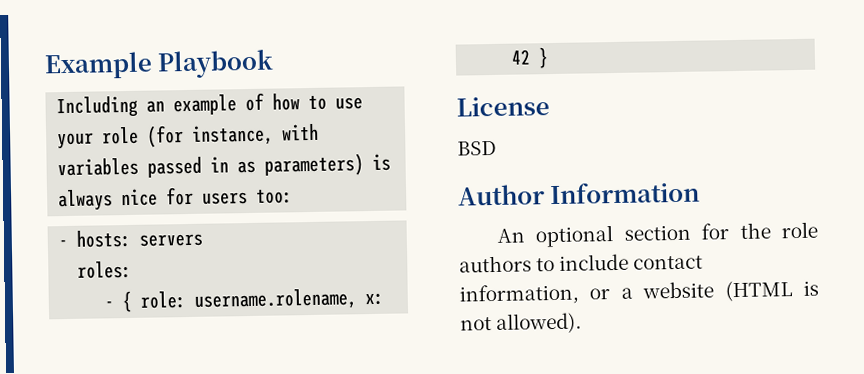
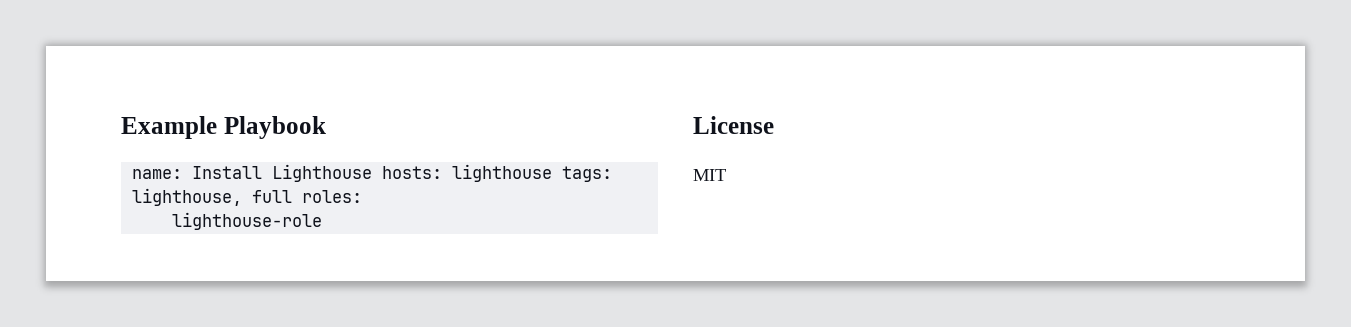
- Including an example of how to use your role (for instance, with variables passed in as parameters) is always nice for users too:
- - hosts: servers
- roles:
- - { role: username.rolename, x: 42 }
+ name: Install Lighthouse hosts: lighthouse tags: lighthouse, full roles:
+ lighthouse-role
  License
- BSD
- Author Information
- An optional section for the role authors to include contact information, or a website (HTML is not allowed).
+ MIT

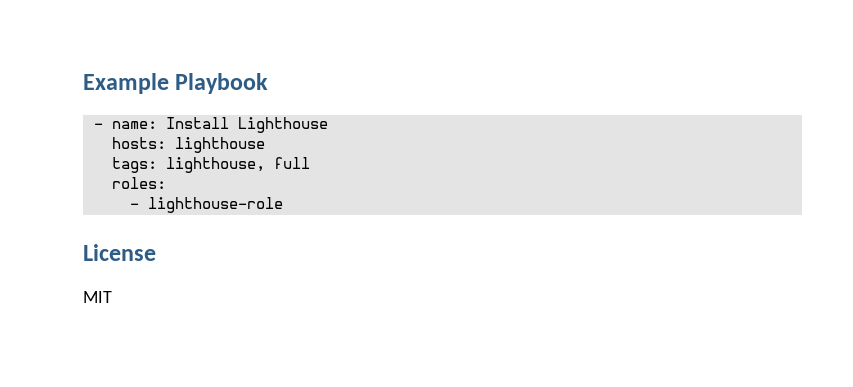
- name: Install Lighthouse hosts: lighthouse tags: lighthouse, full roles:
+ - name: Install Lighthouse
+ hosts: lighthouse
+ tags: lighthouse, full
+ roles:
- lighthouse-role
+ - lighthouse-role

